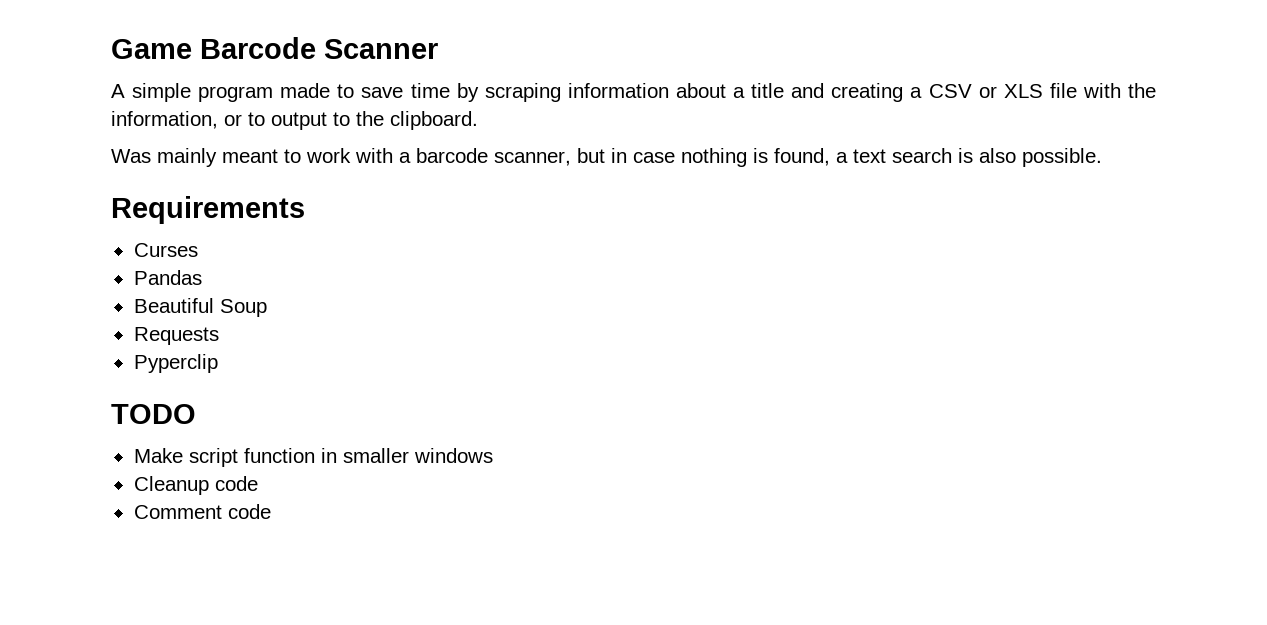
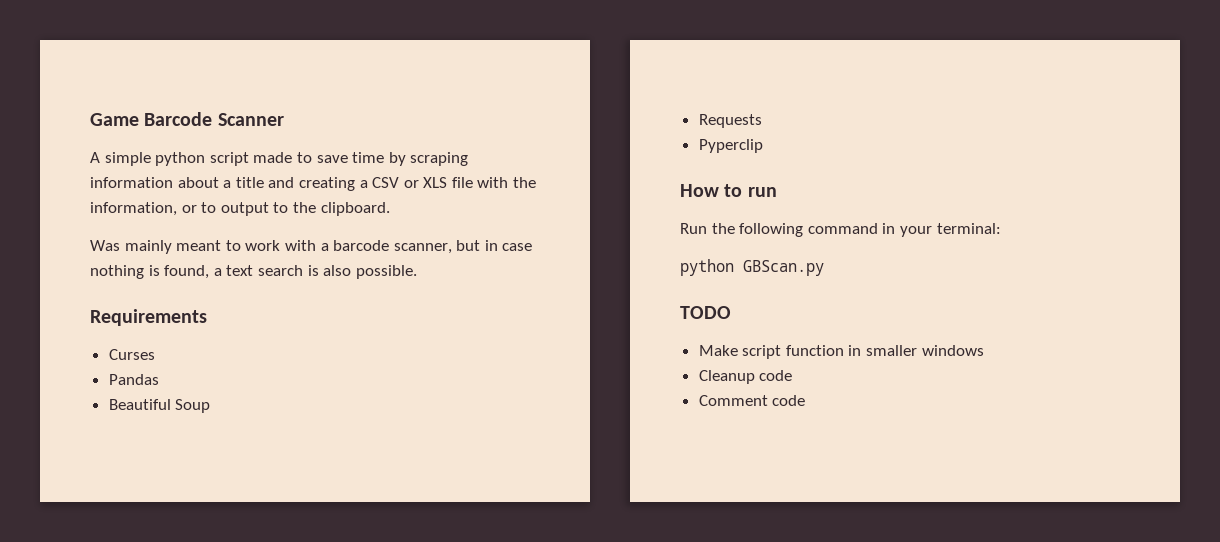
- A simple program made to save time by scraping information about a title and creating a CSV or XLS file with the information, or to output to the clipboard.
+ A simple python script made to save time by scraping information about a title and creating a CSV or XLS file with the information, or to output to the clipboard.
+ How to run
+ Run the following command in your terminal:
+ python GBScan.py

